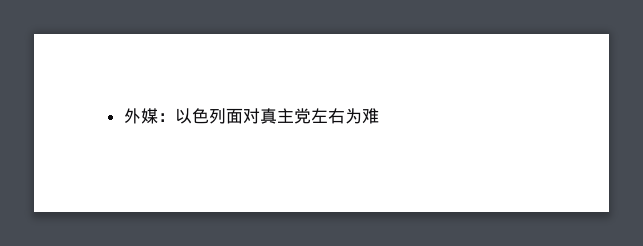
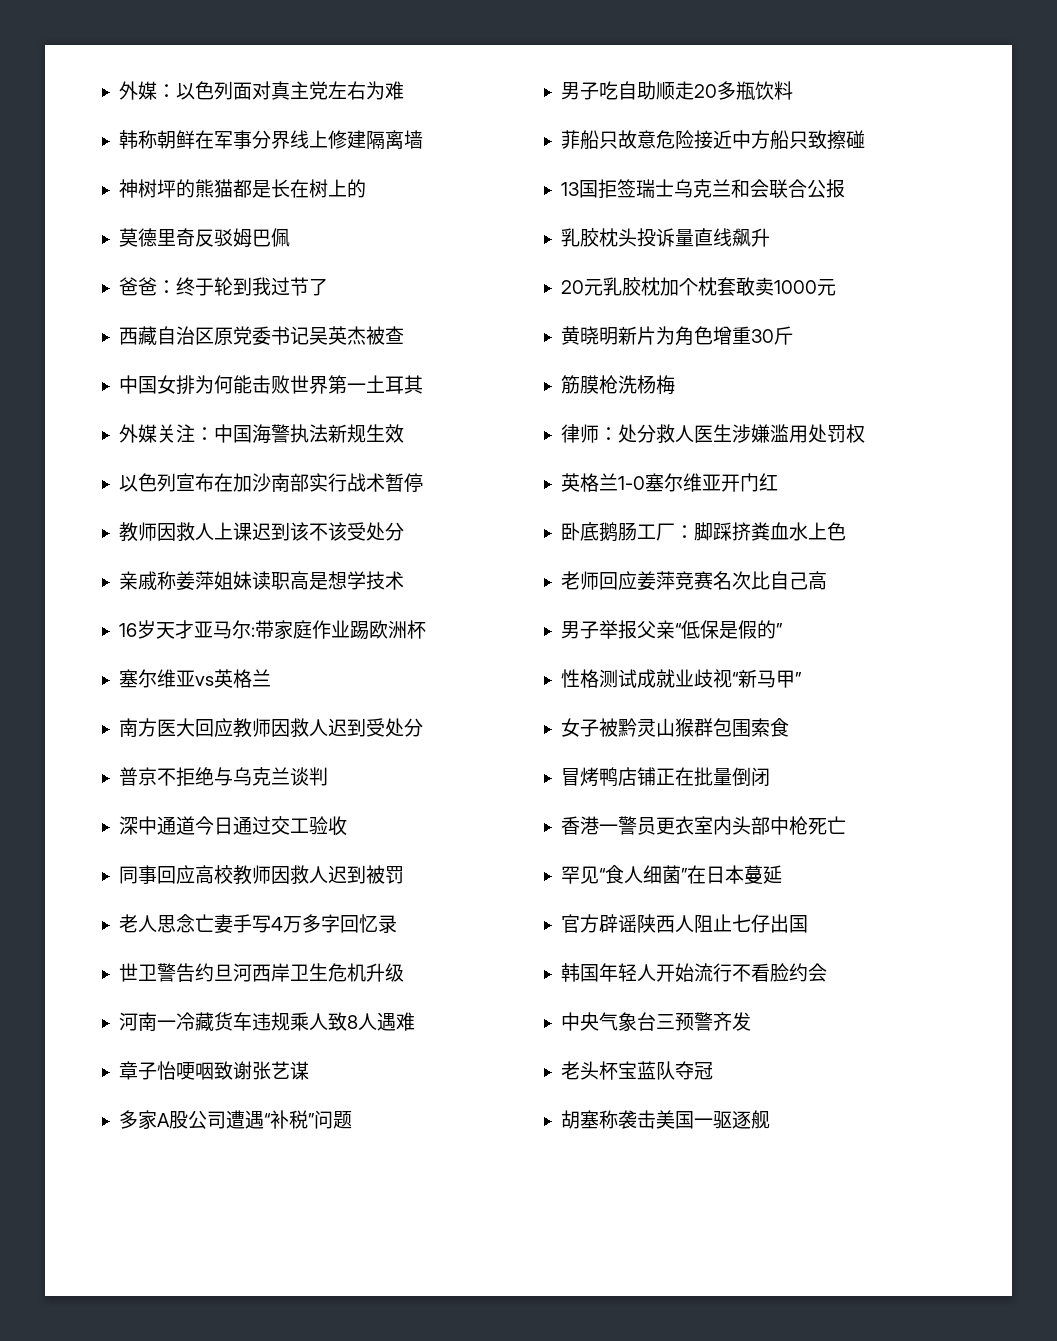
+ 韩称朝鲜在军事分界线上修建隔离墙
+ 神树坪的熊猫都是长在树上的
+ 莫德里奇反驳姆巴佩
+ 爸爸：终于轮到我过节了
+ 西藏自治区原党委书记吴英杰被查
+ 中国女排为何能击败世界第一土耳其
+ 外媒关注：中国海警执法新规生效
+ 以色列宣布在加沙南部实行战术暂停
+ 教师因救人上课迟到该不该受处分
+ 亲戚称姜萍姐妹读职高是想学技术
+ 16岁天才亚马尔:带家庭作业踢欧洲杯
+ 塞尔维亚vs英格兰
+ 南方医大回应教师因救人迟到受处分
+ 普京不拒绝与乌克兰谈判
+ 深中通道今日通过交工验收
+ 同事回应高校教师因救人迟到被罚
+ 老人思念亡妻手写4万多字回忆录
+ 世卫警告约旦河西岸卫生危机升级
+ 河南一冷藏货车违规乘人致8人遇难
+ 章子怡哽咽致谢张艺谋
+ 多家A股公司遭遇“补税”问题
+ 男子吃自助顺走20多瓶饮料
+ 菲船只故意危险接近中方船只致擦碰
+ 13国拒签瑞士乌克兰和会联合公报
+ 乳胶枕头投诉量直线飙升
+ 20元乳胶枕加个枕套敢卖1000元
+ 黄晓明新片为角色增重30斤
+ 筋膜枪洗杨梅
+ 律师：处分救人医生涉嫌滥用处罚权
+ 英格兰1-0塞尔维亚开门红
+ 卧底鹅肠工厂：脚踩挤粪血水上色
+ 老师回应姜萍竞赛名次比自己高
+ 男子举报父亲“低保是假的”
+ 性格测试成就业歧视“新马甲”
+ 女子被黔灵山猴群包围索食
+ 冒烤鸭店铺正在批量倒闭
+ 香港一警员更衣室内头部中枪死亡
+ 罕见“食人细菌”在日本蔓延
+ 官方辟谣陕西人阻止七仔出国
+ 韩国年轻人开始流行不看脸约会
+ 中央气象台三预警齐发
+ 老头杯宝蓝队夺冠
+ 胡塞称袭击美国一驱逐舰

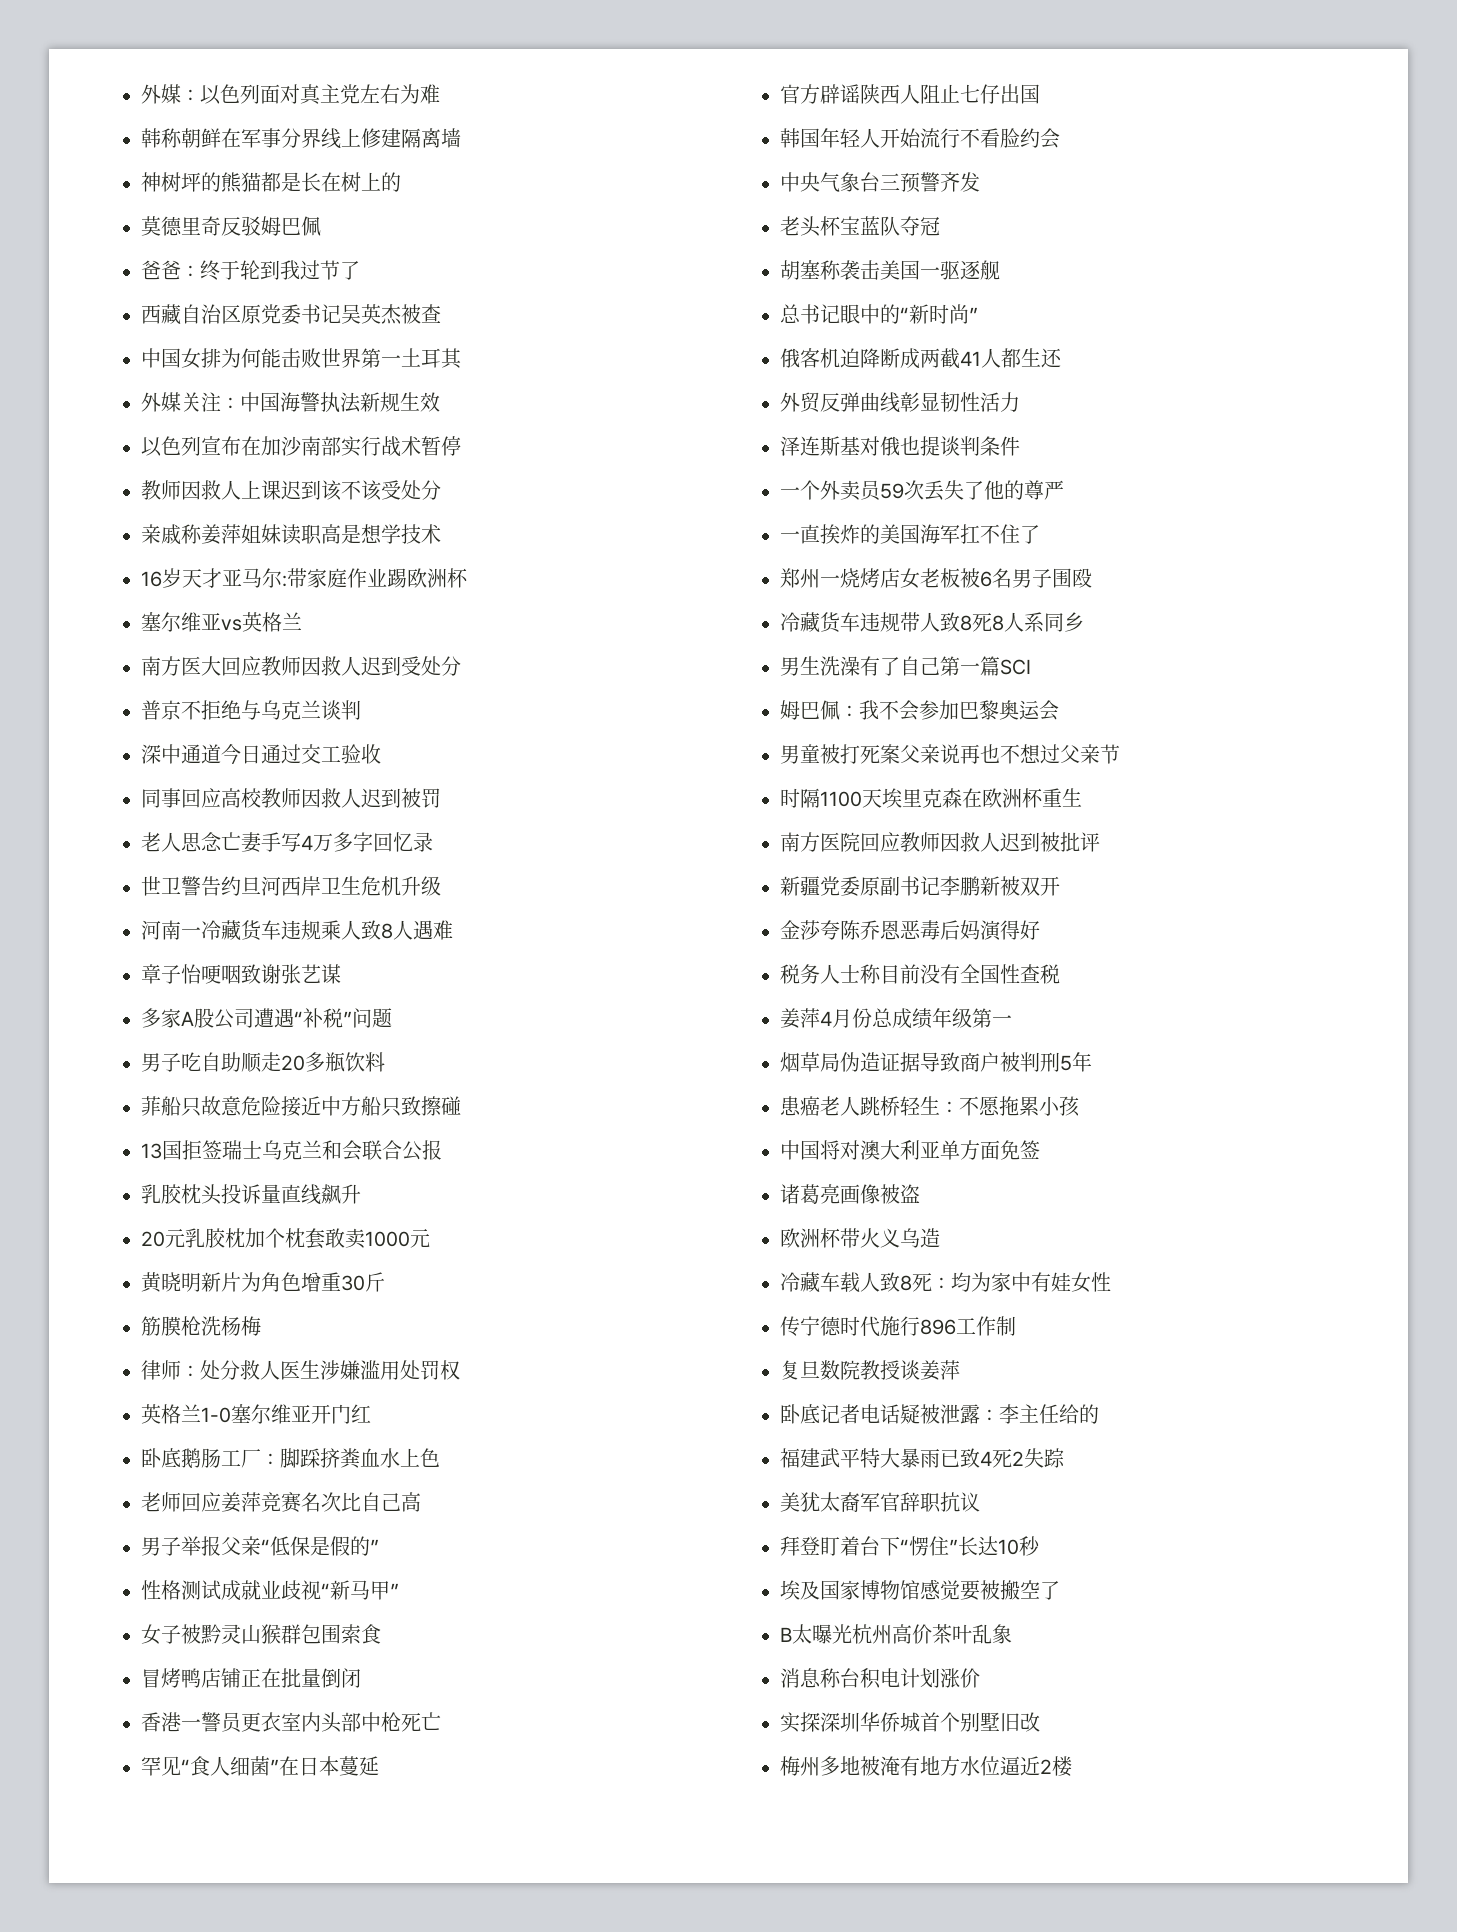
+ 总书记眼中的“新时尚”
+ 俄客机迫降断成两截41人都生还
+ 外贸反弹曲线彰显韧性活力
+ 泽连斯基对俄也提谈判条件
+ 一个外卖员59次丢失了他的尊严
+ 一直挨炸的美国海军扛不住了
+ 郑州一烧烤店女老板被6名男子围殴
+ 冷藏货车违规带人致8死8人系同乡
+ 男生洗澡有了自己第一篇SCI
+ 姆巴佩：我不会参加巴黎奥运会
+ 男童被打死案父亲说再也不想过父亲节
+ 时隔1100天埃里克森在欧洲杯重生
+ 南方医院回应教师因救人迟到被批评
+ 新疆党委原副书记李鹏新被双开
+ 金莎夸陈乔恩恶毒后妈演得好
+ 税务人士称目前没有全国性查税
+ 姜萍4月份总成绩年级第一
+ 烟草局伪造证据导致商户被判刑5年
+ 患癌老人跳桥轻生：不愿拖累小孩
+ 中国将对澳大利亚单方面免签
+ 诸葛亮画像被盗
+ 欧洲杯带火义乌造
+ 冷藏车载人致8死：均为家中有娃女性
+ 传宁德时代施行896工作制
+ 复旦数院教授谈姜萍
+ 卧底记者电话疑被泄露：李主任给的
+ 福建武平特大暴雨已致4死2失踪
+ 美犹太裔军官辞职抗议
+ 拜登盯着台下“愣住”长达10秒
+ 埃及国家博物馆感觉要被搬空了
+ B太曝光杭州高价茶叶乱象
+ 消息称台积电计划涨价
+ 实探深圳华侨城首个别墅旧改
+ 梅州多地被淹有地方水位逼近2楼

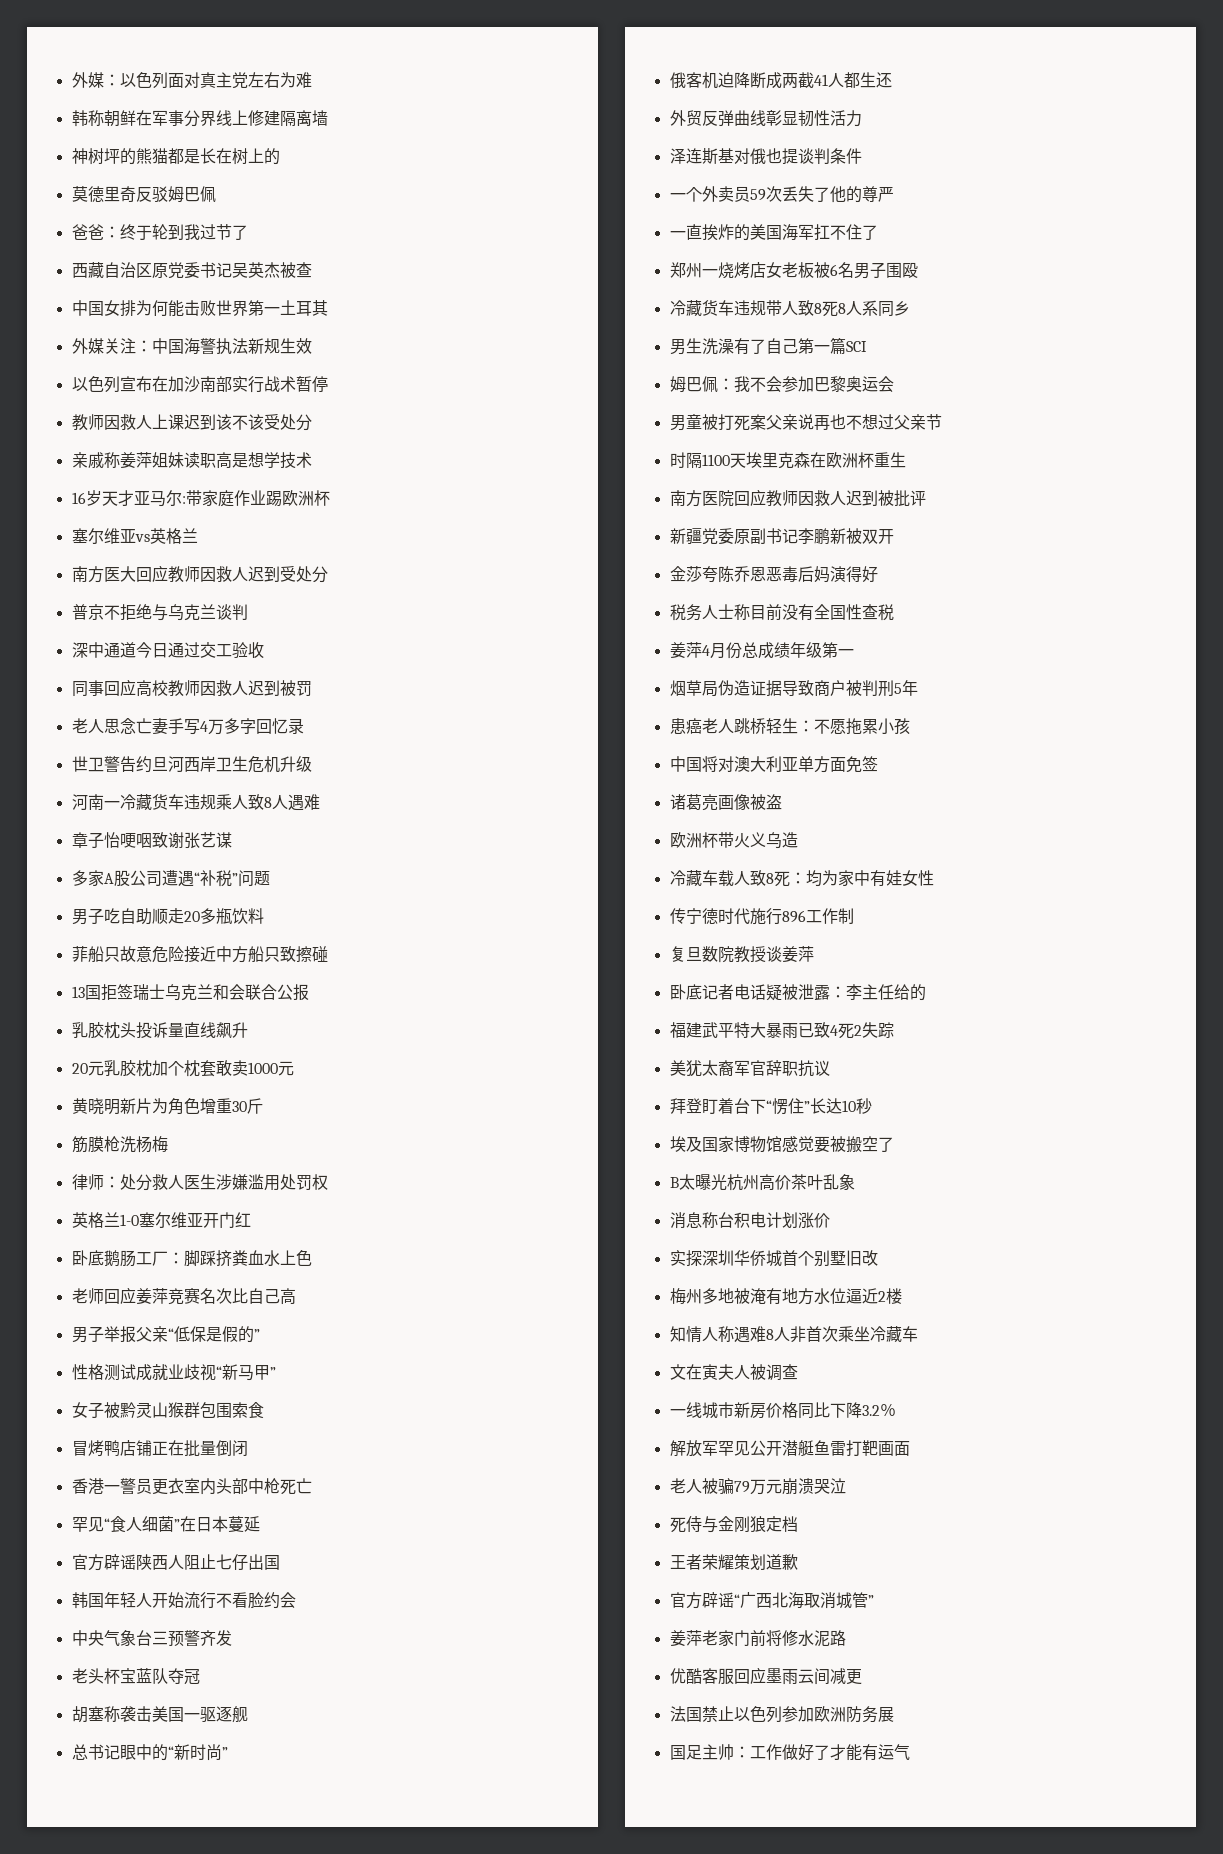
+ 知情人称遇难8人非首次乘坐冷藏车
+ 文在寅夫人被调查
+ 一线城市新房价格同比下降3.2％
+ 解放军罕见公开潜艇鱼雷打靶画面
+ 老人被骗79万元崩溃哭泣
+ 死侍与金刚狼定档
+ 王者荣耀策划道歉
+ 官方辟谣“广西北海取消城管”
+ 姜萍老家门前将修水泥路
+ 优酷客服回应墨雨云间减更
+ 法国禁止以色列参加欧洲防务展
+ 国足主帅：工作做好了才能有运气

